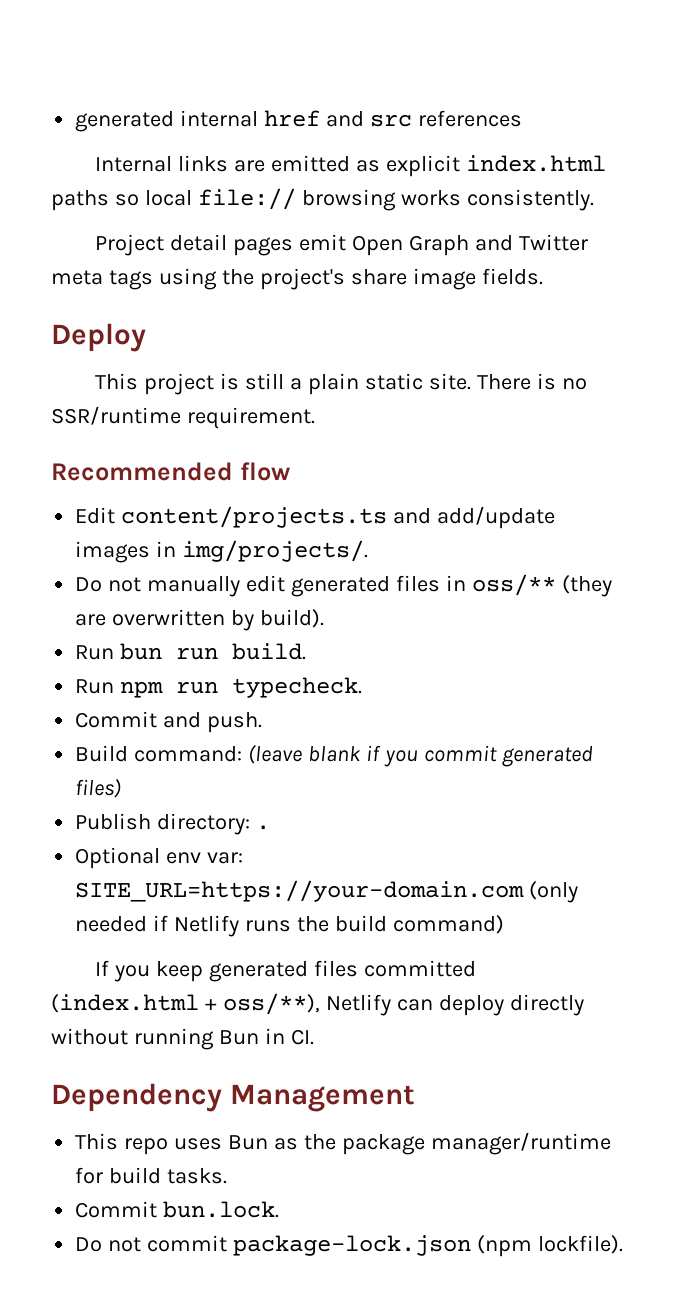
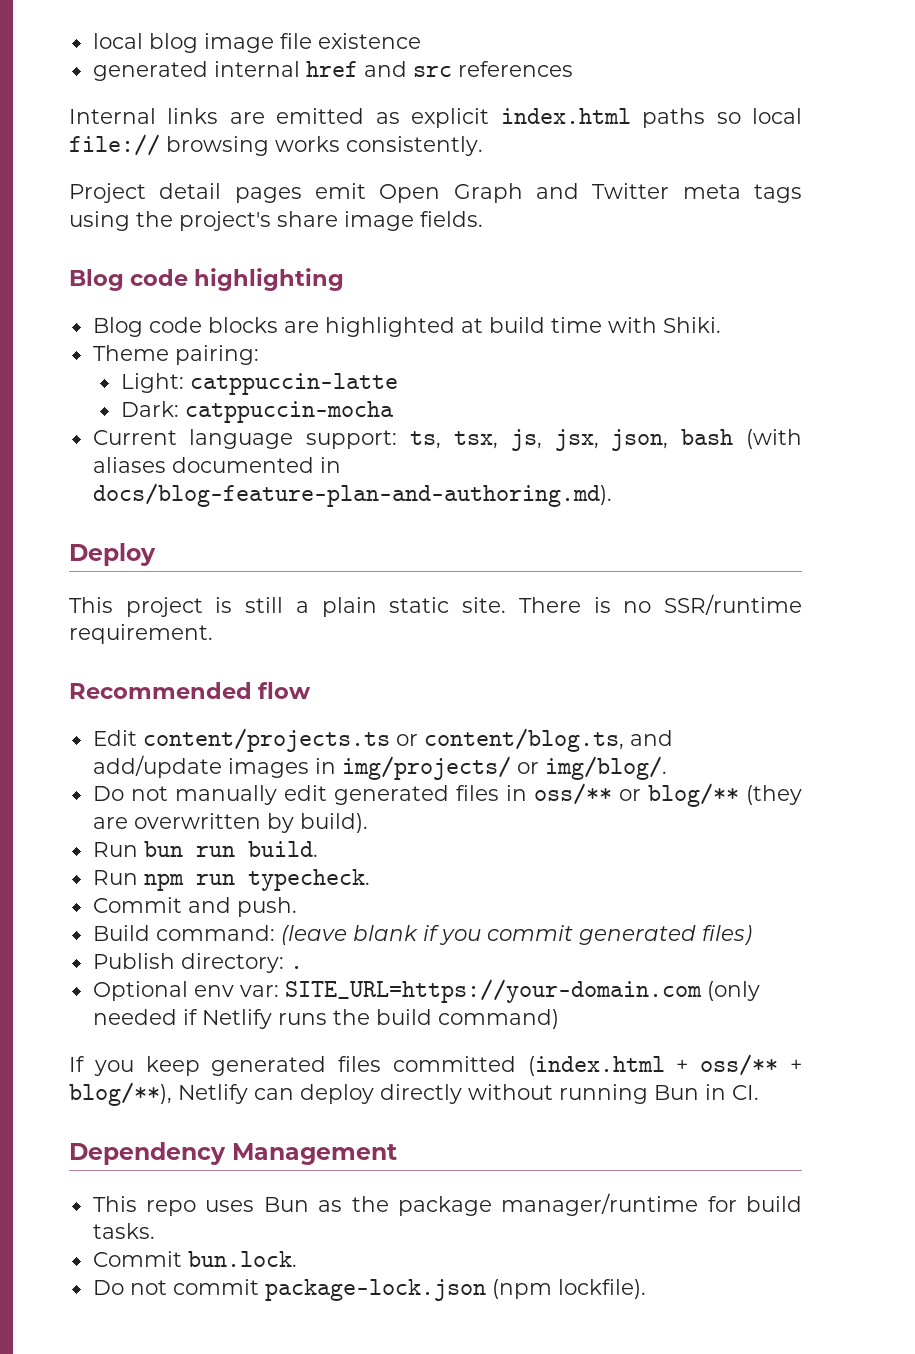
+ local blog image file existence
+ Blog code highlighting
+ Blog code blocks are highlighted at build time with Shiki.
+ Theme pairing:
+ Light: catppuccin-latte
+ Dark: catppuccin-mocha
+ Current language support: ts, tsx, js, jsx, json, bash (with aliases documented in docs/blog-feature-plan-and-authoring.md).
- Edit content/projects.ts and add/update images in img/projects/.
+ Edit content/projects.ts or content/blog.ts, and add/update images in img/projects/ or img/blog/.
- Do not manually edit generated files in oss/** (they are overwritten by build).
+ Do not manually edit generated files in oss/** or blog/** (they are overwritten by build).
- If you keep generated files committed (index.html + oss/**), Netlify can deploy directly without running Bun in CI.
+ If you keep generated files committed (index.html + oss/** + blog/**), Netlify can deploy directly without running Bun in CI.

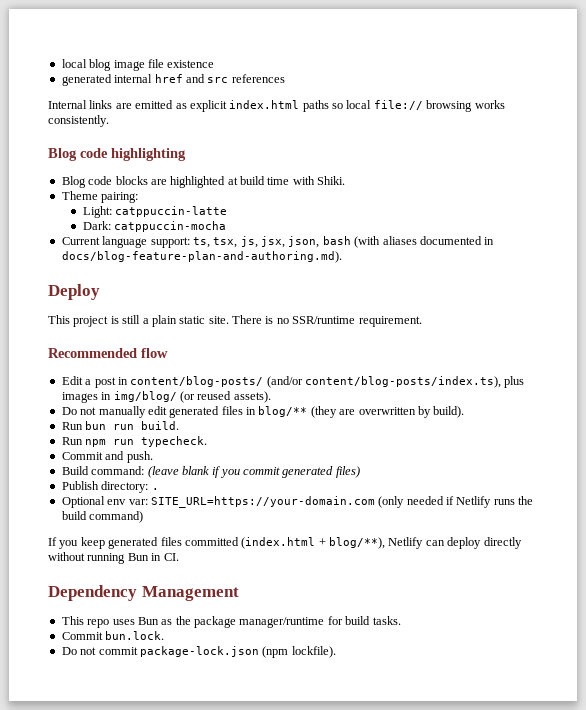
- Project detail pages emit Open Graph and Twitter meta tags using the project's share image fields.
- Edit content/projects.ts or content/blog.ts, and add/update images in img/projects/ or img/blog/.
+ Edit a post in content/blog-posts/ (and/or content/blog-posts/index.ts), plus images in img/blog/ (or reused assets).
- Do not manually edit generated files in oss/** or blog/** (they are overwritten by build).
+ Do not manually edit generated files in blog/** (they are overwritten by build).
- If you keep generated files committed (index.html + oss/** + blog/**), Netlify can deploy directly without running Bun in CI.
+ If you keep generated files committed (index.html + blog/**), Netlify can deploy directly without running Bun in CI.

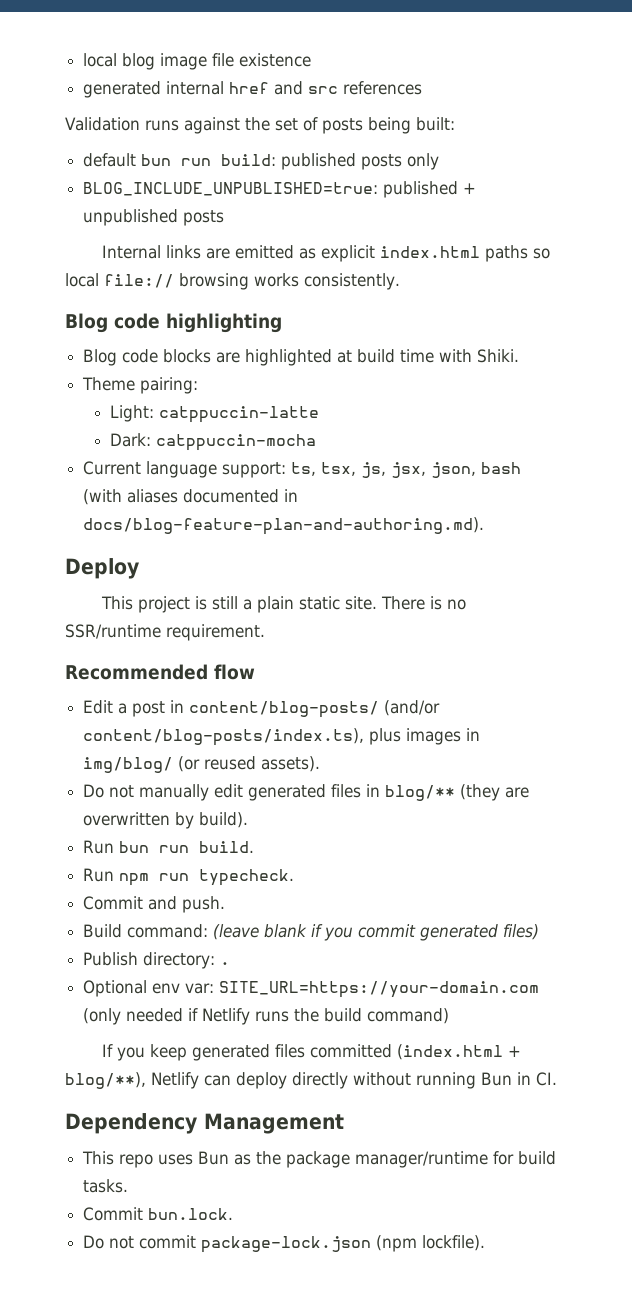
+ Validation runs against the set of posts being built:
+ default bun run build: published posts only
+ BLOG_INCLUDE_UNPUBLISHED=true: published + unpublished posts

